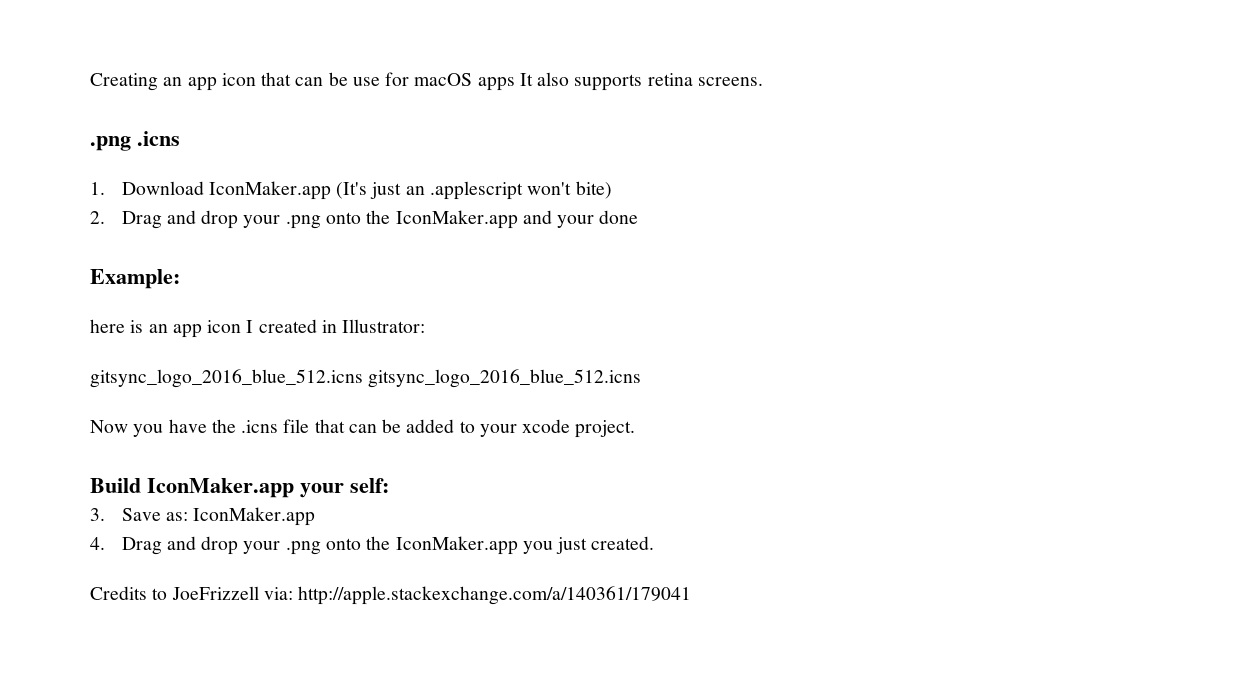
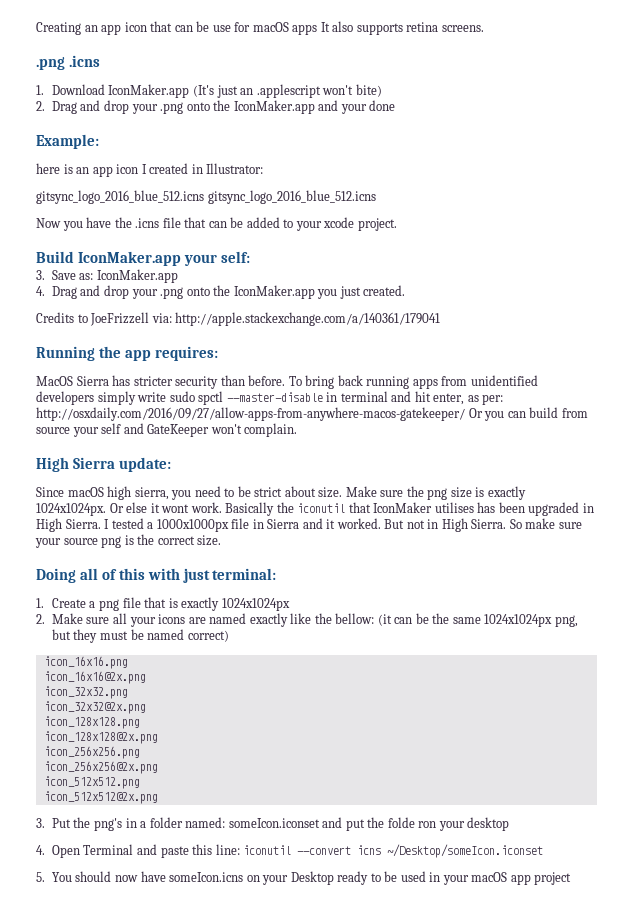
+ Running the app requires:
+ MacOS Sierra has stricter security than before. To bring back running apps from unidentified developers simply write sudo spctl --master-disable in terminal and hit enter, as per: http://osxdaily.com/2016/09/27/allow-apps-from-anywhere-macos-gatekeeper/ Or you can build from source your self and GateKeeper won't complain.
+ High Sierra update:
+ Since macOS high sierra, you need to be strict about size. Make sure the png size is exactly 1024x1024px. Or else it wont work. Basically the iconutil that IconMaker utilises has been upgraded in High Sierra. I tested a 1000x1000px file in Sierra and it worked. But not in High Sierra. So make sure your source png is the correct size.
+ Doing all of this with just terminal:
+ 1. Create a png file that is exactly 1024x1024px
+ 2. Make sure all your icons are named exactly like the bellow: (it can be the same 1024x1024px png, but they must be named correct)
+ icon_16x16.png
+ icon_16x16@2x.png
+ icon_32x32.png
+ icon_32x32@2x.png
+ icon_128x128.png
+ icon_128x128@2x.png
+ icon_256x256.png
+ icon_256x256@2x.png
+ icon_512x512.png
+ icon_512x512@2x.png
+ 3. Put the png's in a folder named: someIcon.iconset and put the folde ron your desktop
+ 4. Open Terminal and paste this line: iconutil --convert icns ~/Desktop/someIcon.iconset
+ 5. You should now have someIcon.icns on your Desktop ready to be used in your macOS app project

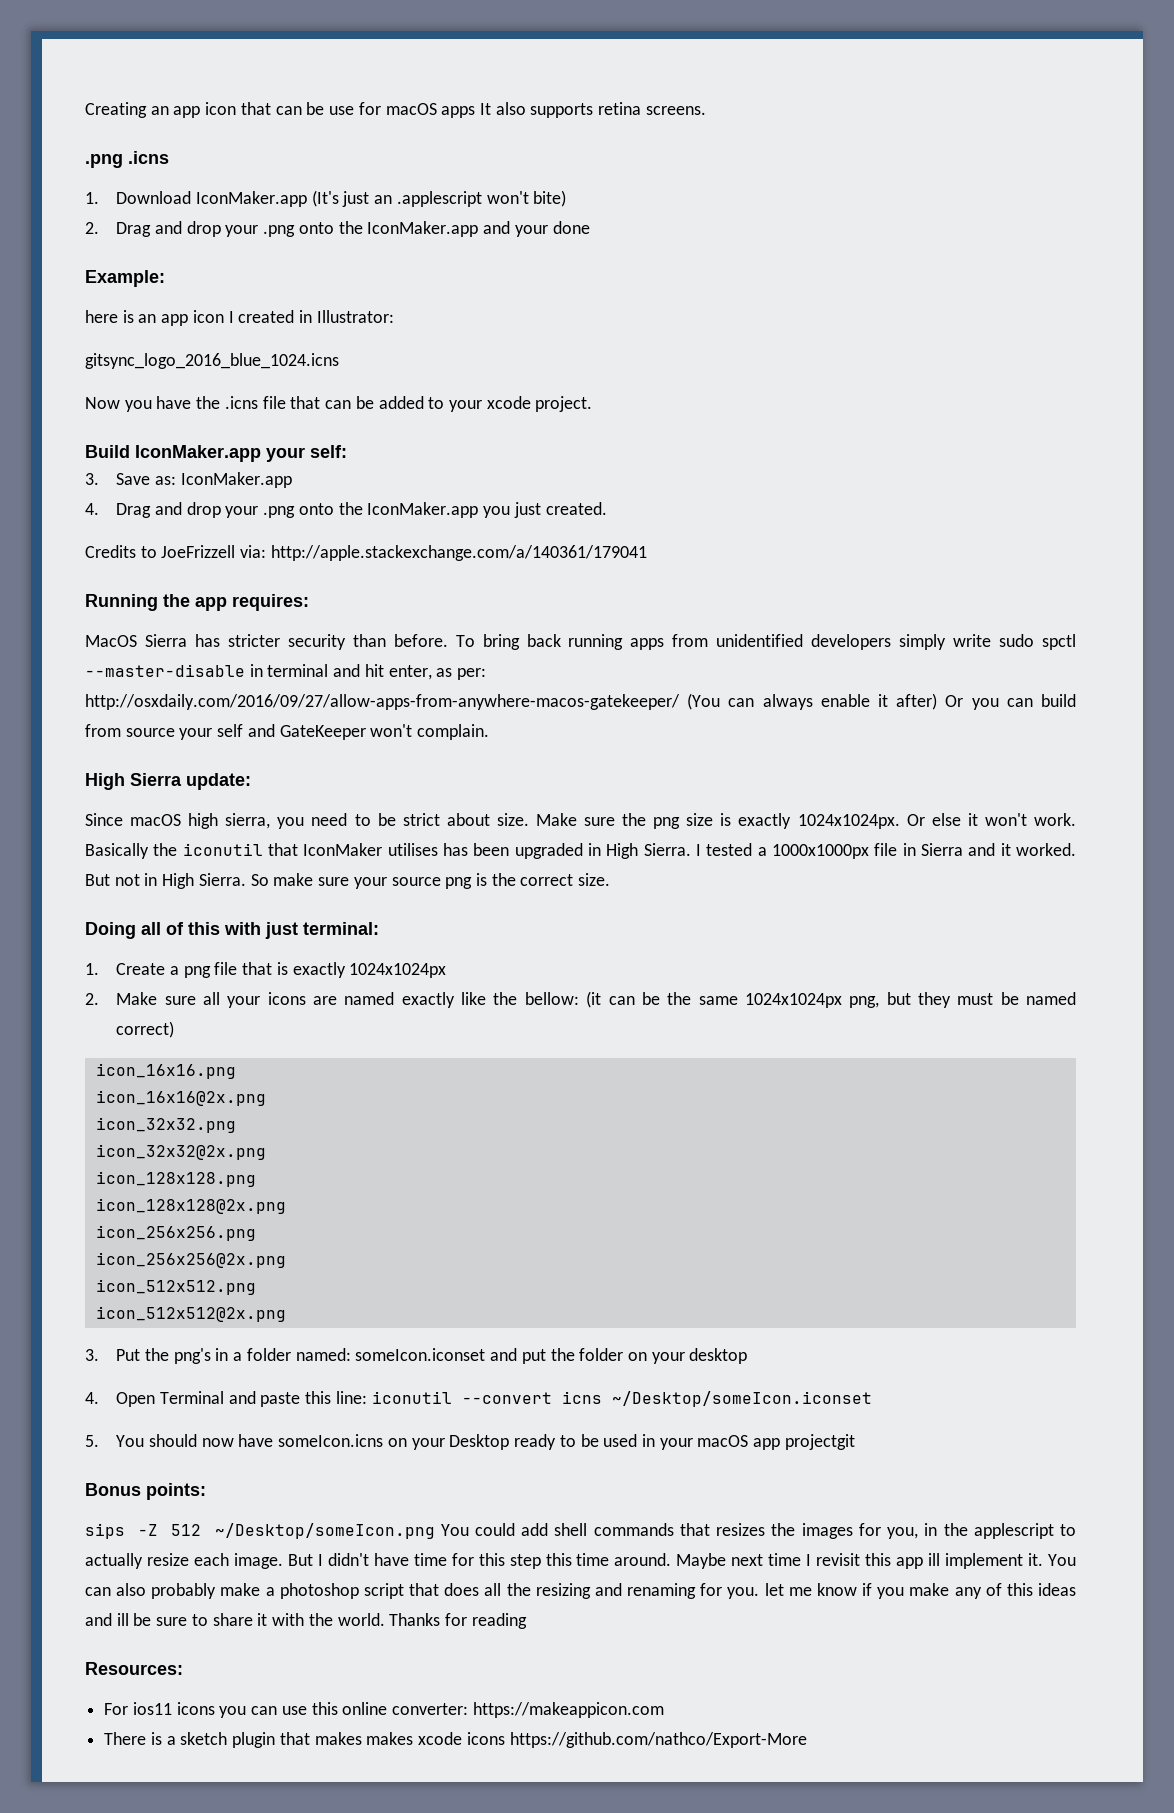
- gitsync_logo_2016_blue_512.icns gitsync_logo_2016_blue_512.icns
+ gitsync_logo_2016_blue_1024.icns
- To bring back running apps from unidentified developers simply write sudo spctl --master-disable in terminal and hit enter, as per: http://osxdaily.com/2016/09/27/allow-apps-from-anywhere-macos-gatekeeper/ Or you can build from source your self and GateKeeper won't complain.
+ To bring back running apps from unidentified developers simply write sudo spctl --master-disable in terminal and hit enter, as per: http://osxdaily.com/2016/09/27/allow-apps-from-anywhere-macos-gatekeeper/ (You can always enable it after) Or you can build from source your self and GateKeeper won't complain.
- Or else it wont work.
+ Or else it won't work.
- 3. Put the png's in a folder named: someIcon.iconset and put the folde ron your desktop
+ 3. Put the png's in a folder named: someIcon.iconset and put the folder on your desktop
- 5. You should now have someIcon.icns on your Desktop ready to be used in your macOS app project
+ 5. You should now have someIcon.icns on your Desktop ready to be used in your macOS app projectgit
+ Bonus points:
+ sips -Z 512 ~/Desktop/someIcon.png You could add shell commands that resizes the images for you, in the applescript to actually resize each image. But I didn't have time for this step this time around. Maybe next time I revisit this app ill implement it. You can also probably make a photoshop script that does all the resizing and renaming for you. let me know if you make any of this ideas and ill be sure to share it with the world. Thanks for reading
+ Resources:
+ For ios11 icons you can use this online converter: https://makeappicon.com
+ There is a sketch plugin that makes makes xcode icons https://github.com/nathco/Export-More

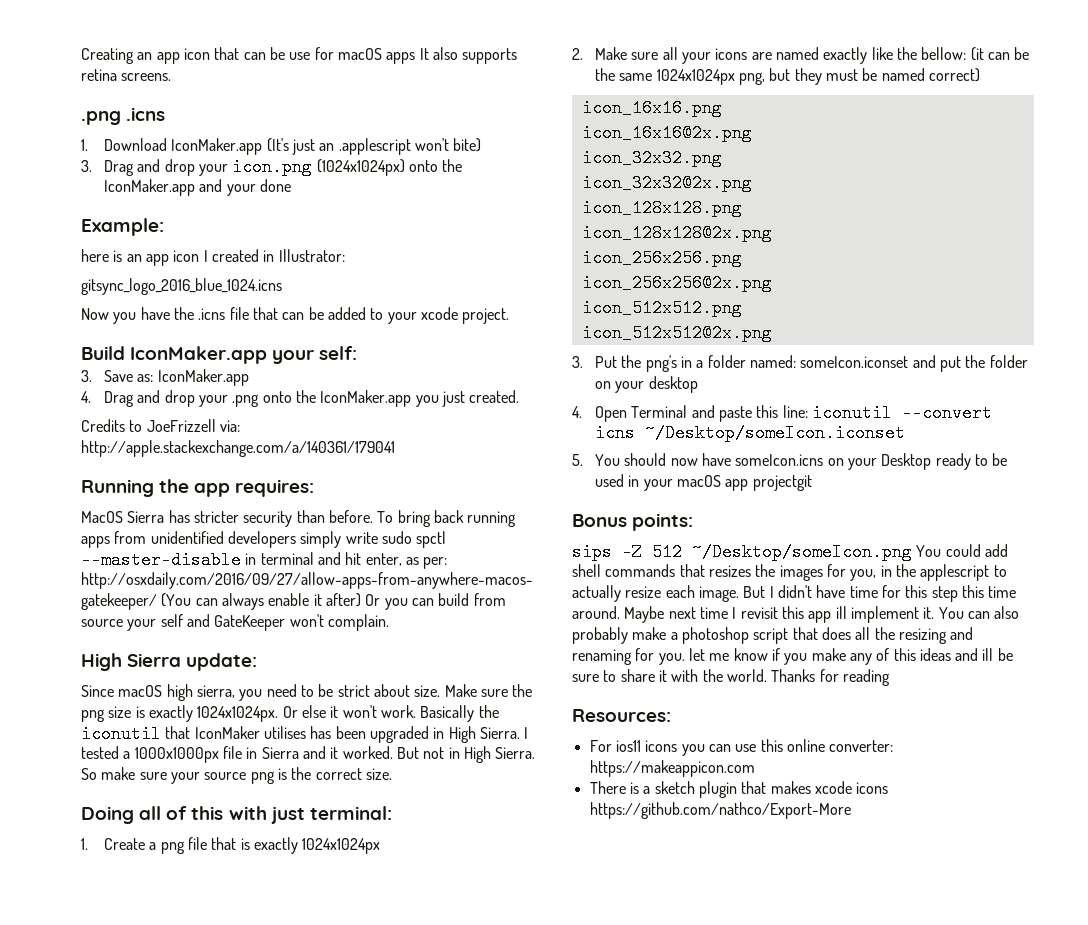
- 2. Drag and drop your .png onto the IconMaker.app and your done
+ 3. Drag and drop your icon.png (1024x1024px) onto the IconMaker.app and your done
- There is a sketch plugin that makes makes xcode icons https://github.com/nathco/Export-More
+ There is a sketch plugin that makes xcode icons https://github.com/nathco/Export-More

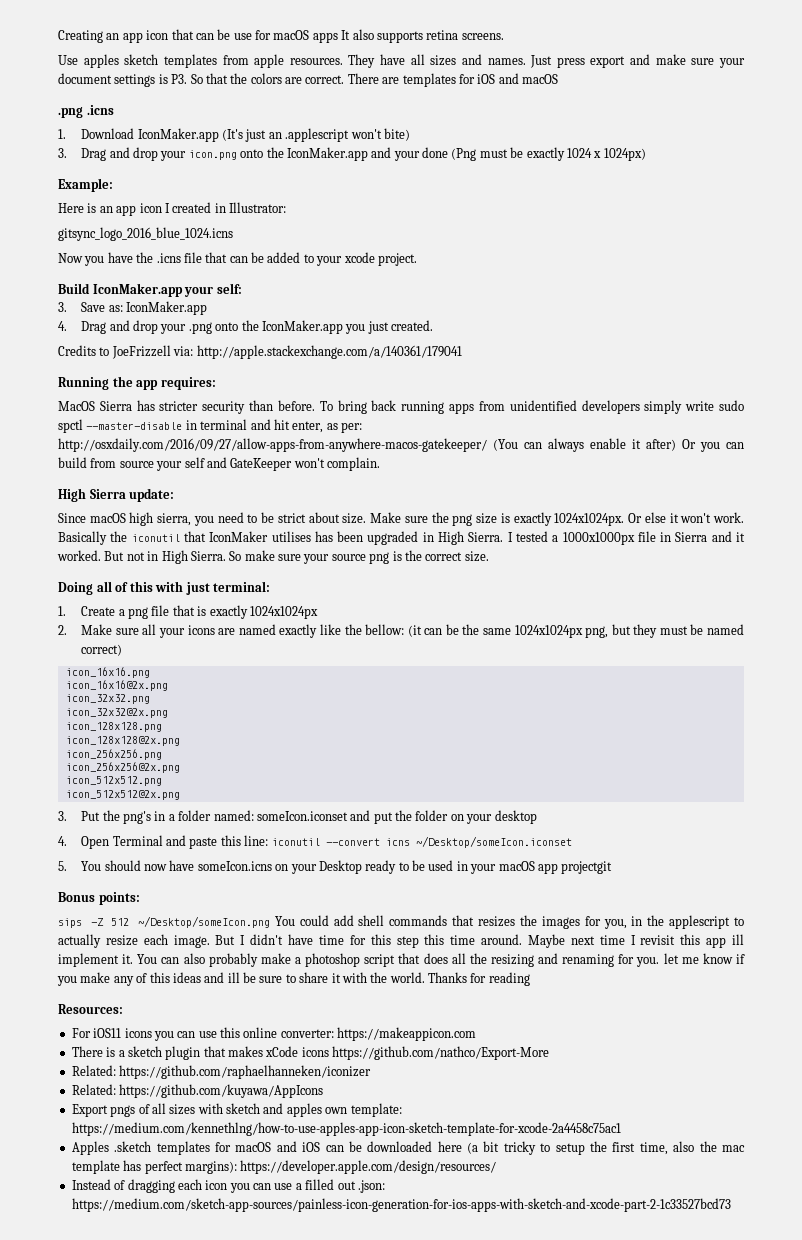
+ Use apples sketch templates from apple resources. They have all sizes and names. Just press export and make sure your document settings is P3. So that the colors are correct. There are templates for iOS and macOS
- 3. Drag and drop your icon.png (1024x1024px) onto the IconMaker.app and your done
+ 3. Drag and drop your icon.png onto the IconMaker.app and your done (Png must be exactly 1024 x 1024px)
- here is an app icon I created in Illustrator:
+ Here is an app icon I created in Illustrator:
- For ios11 icons you can use this online converter: https://makeappicon.com
+ For iOS11 icons you can use this online converter: https://makeappicon.com
- There is a sketch plugin that makes xcode icons https://github.com/nathco/Export-More
+ There is a sketch plugin that makes xCode icons https://github.com/nathco/Export-More
+ Related: https://github.com/raphaelhanneken/iconizer
+ Related: https://github.com/kuyawa/AppIcons
+ Export pngs of all sizes with sketch and apples own template: https://medium.com/kennethlng/how-to-use-apples-app-icon-sketch-template-for-xcode-2a4458c75ac1
+ Apples .sketch templates for macOS and iOS can be downloaded here (a bit tricky to setup the first time, also the mac template has perfect margins): https://developer.apple.com/design/resources/
+ Instead of dragging each icon you can use a filled out .json: https://medium.com/sketch-app-sources/painless-icon-generation-for-ios-apps-with-sketch-and-xcode-part-2-1c33527bcd73

